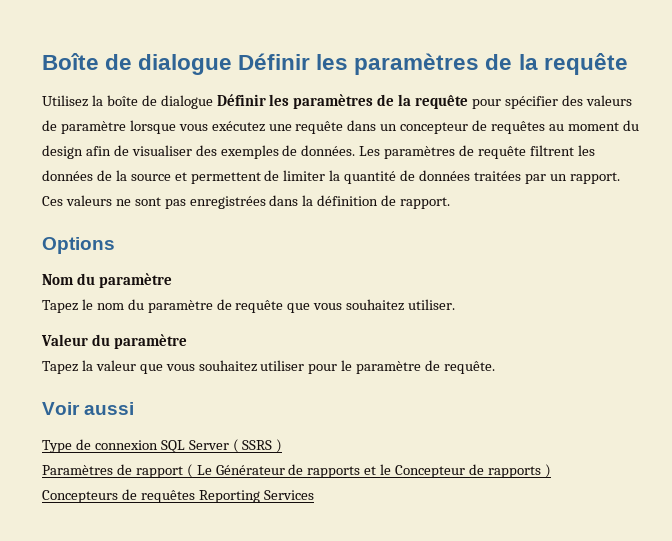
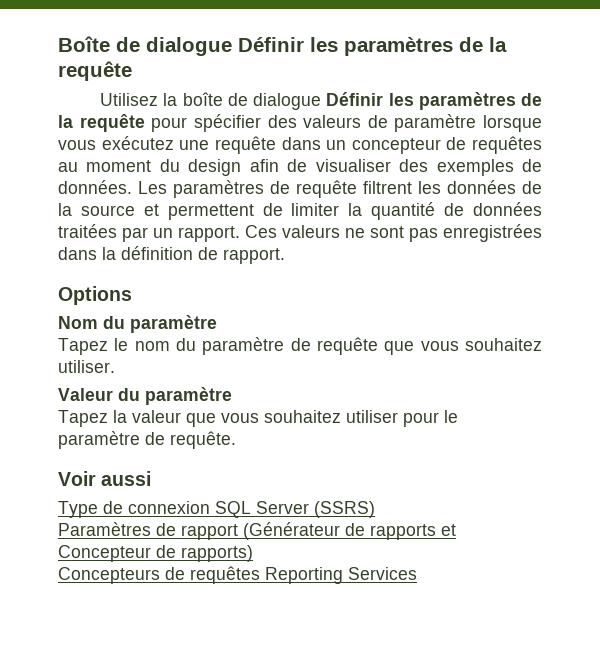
- Type de connexion SQL Server ( SSRS )
+ Type de connexion SQL Server (SSRS)
- Paramètres de rapport ( Le Générateur de rapports et le Concepteur de rapports )
+ Paramètres de rapport (Générateur de rapports et Concepteur de rapports)

